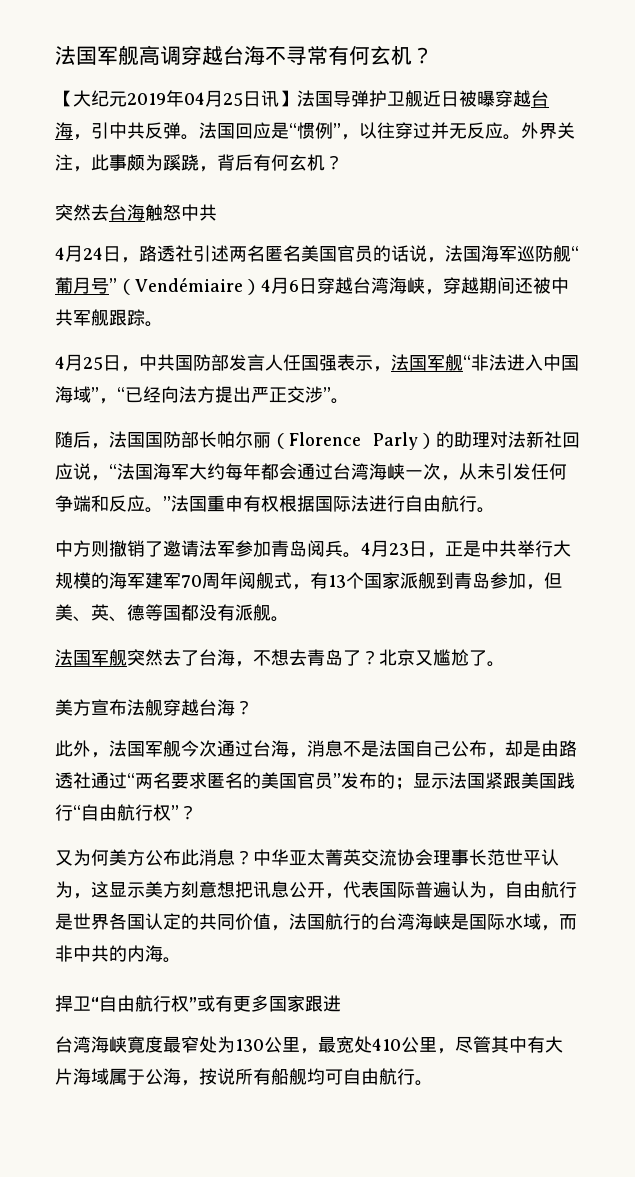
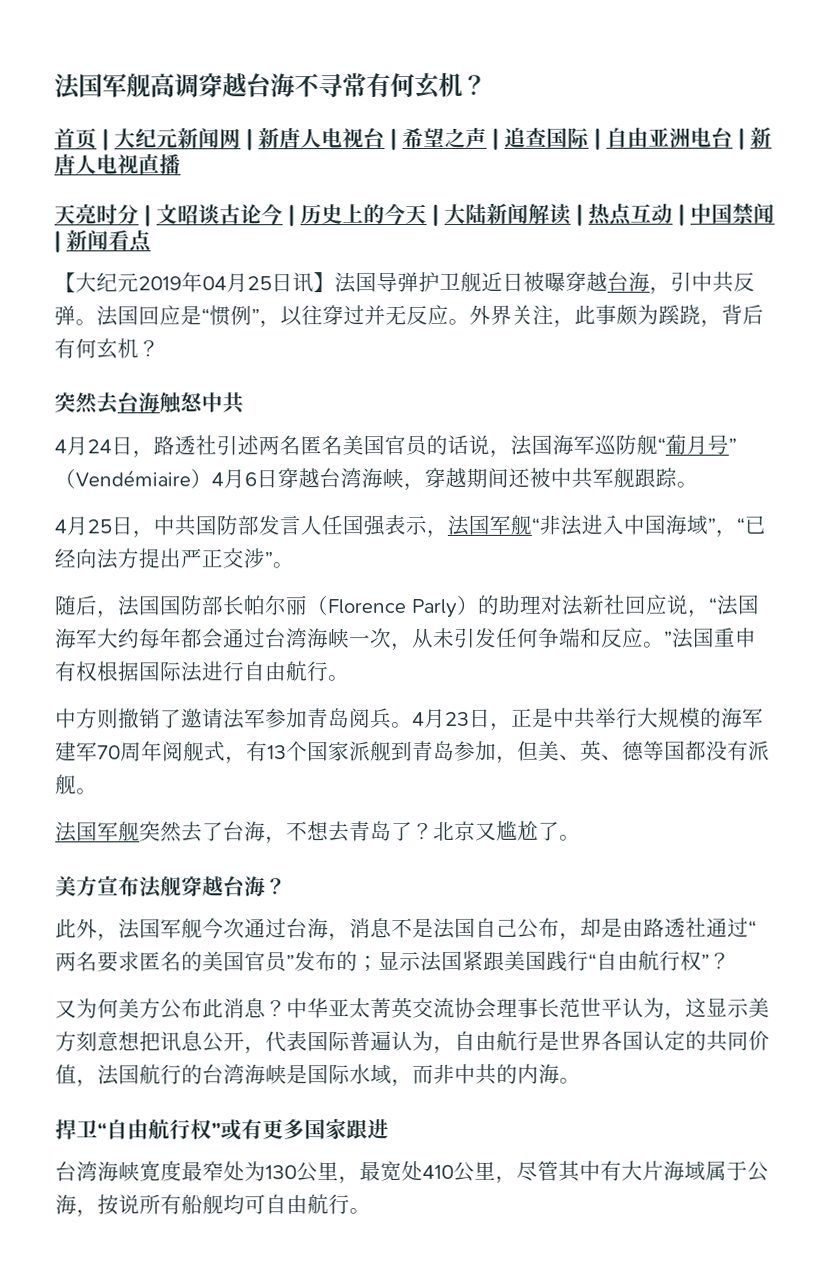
+ 首页 | 大纪元新闻网 | 新唐人电视台 | 希望之声 | 追查国际 | 自由亚洲电台 | 新唐人电视直播
+ 天亮时分 | 文昭谈古论今 | 历史上的今天 | 大陆新闻解读 | 热点互动 | 中国禁闻 | 新闻看点

